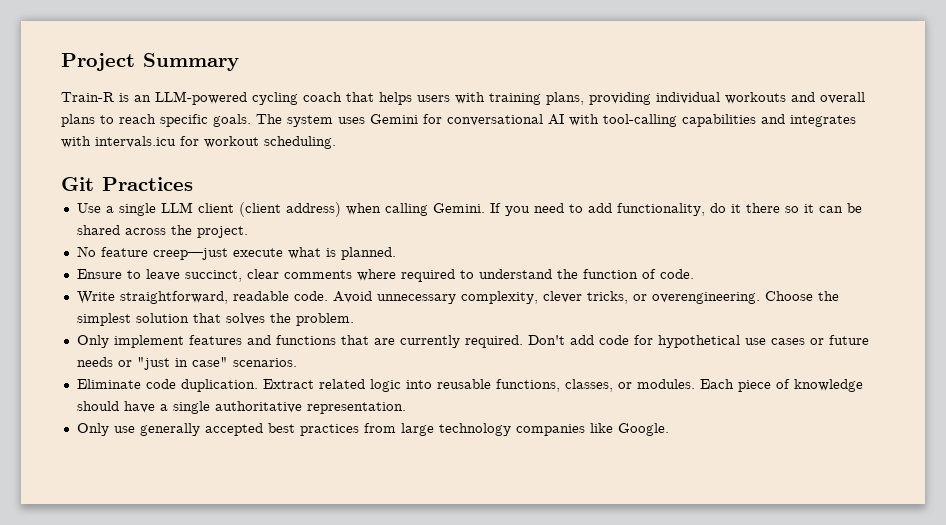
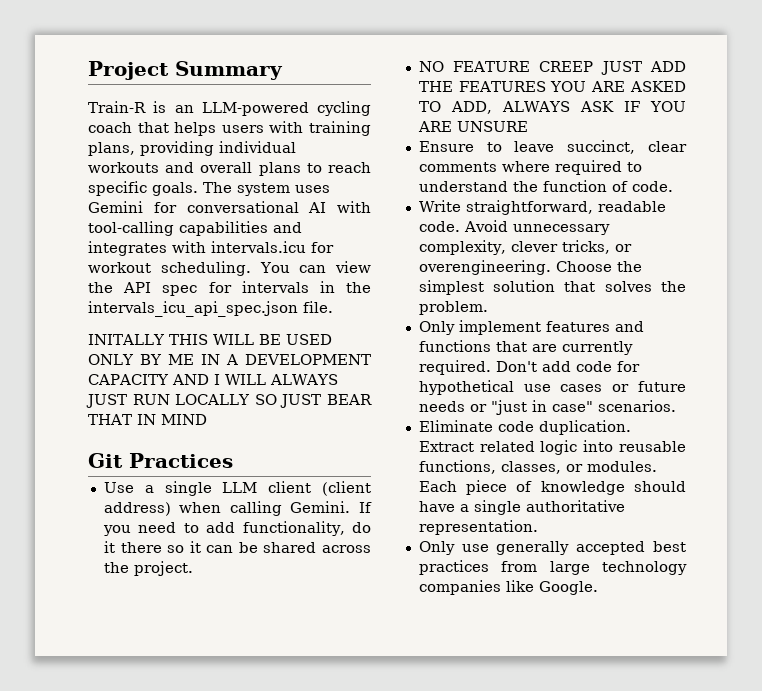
+ You can view the API spec for intervals in the intervals_icu_api_spec.json file.
+ INITALLY THIS WILL BE USED ONLY BY ME IN A DEVELOPMENT CAPACITY AND I WILL ALWAYS JUST RUN LOCALLY SO JUST BEAR THAT IN MIND
- No feature creep—just execute what is planned.
+ NO FEATURE CREEP JUST ADD THE FEATURES YOU ARE ASKED TO ADD, ALWAYS ASK IF YOU ARE UNSURE

